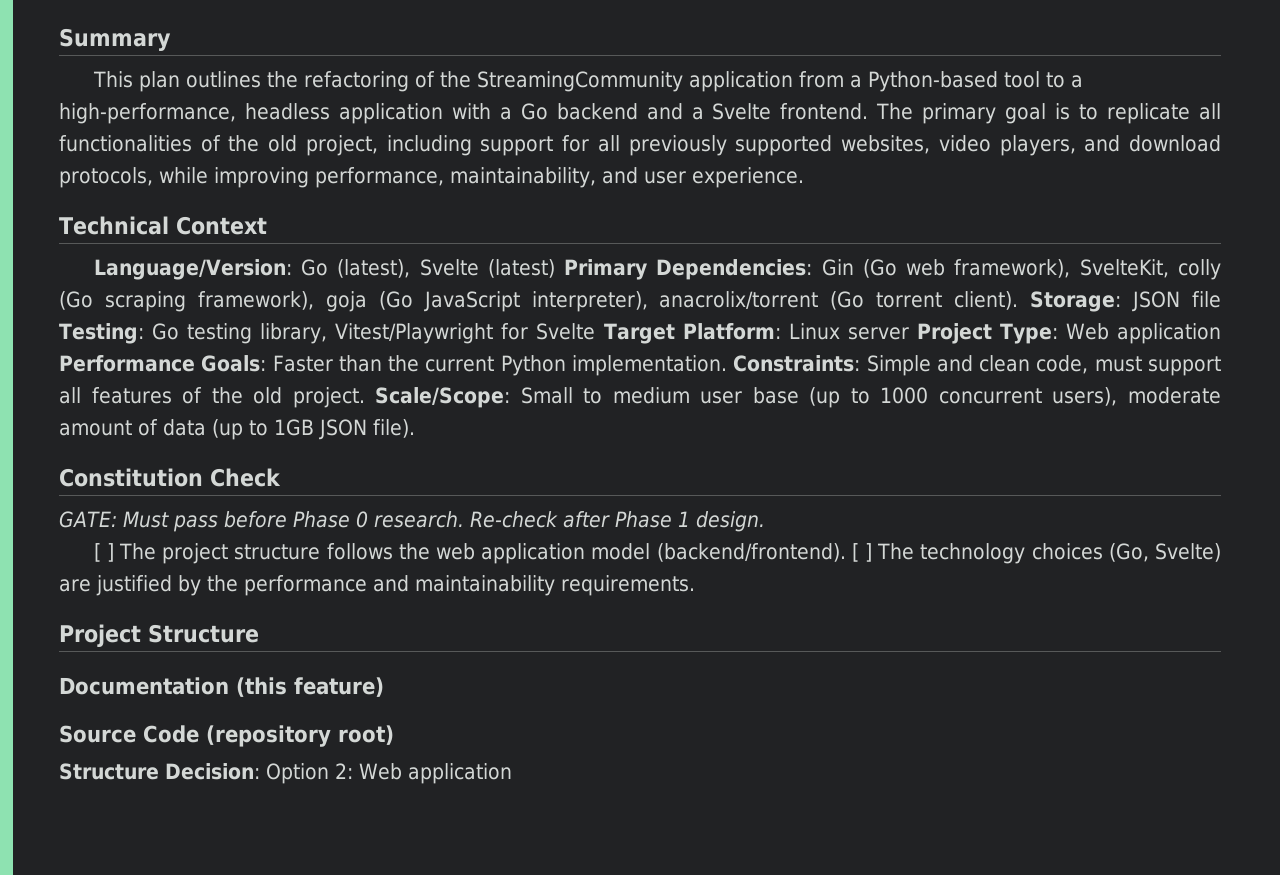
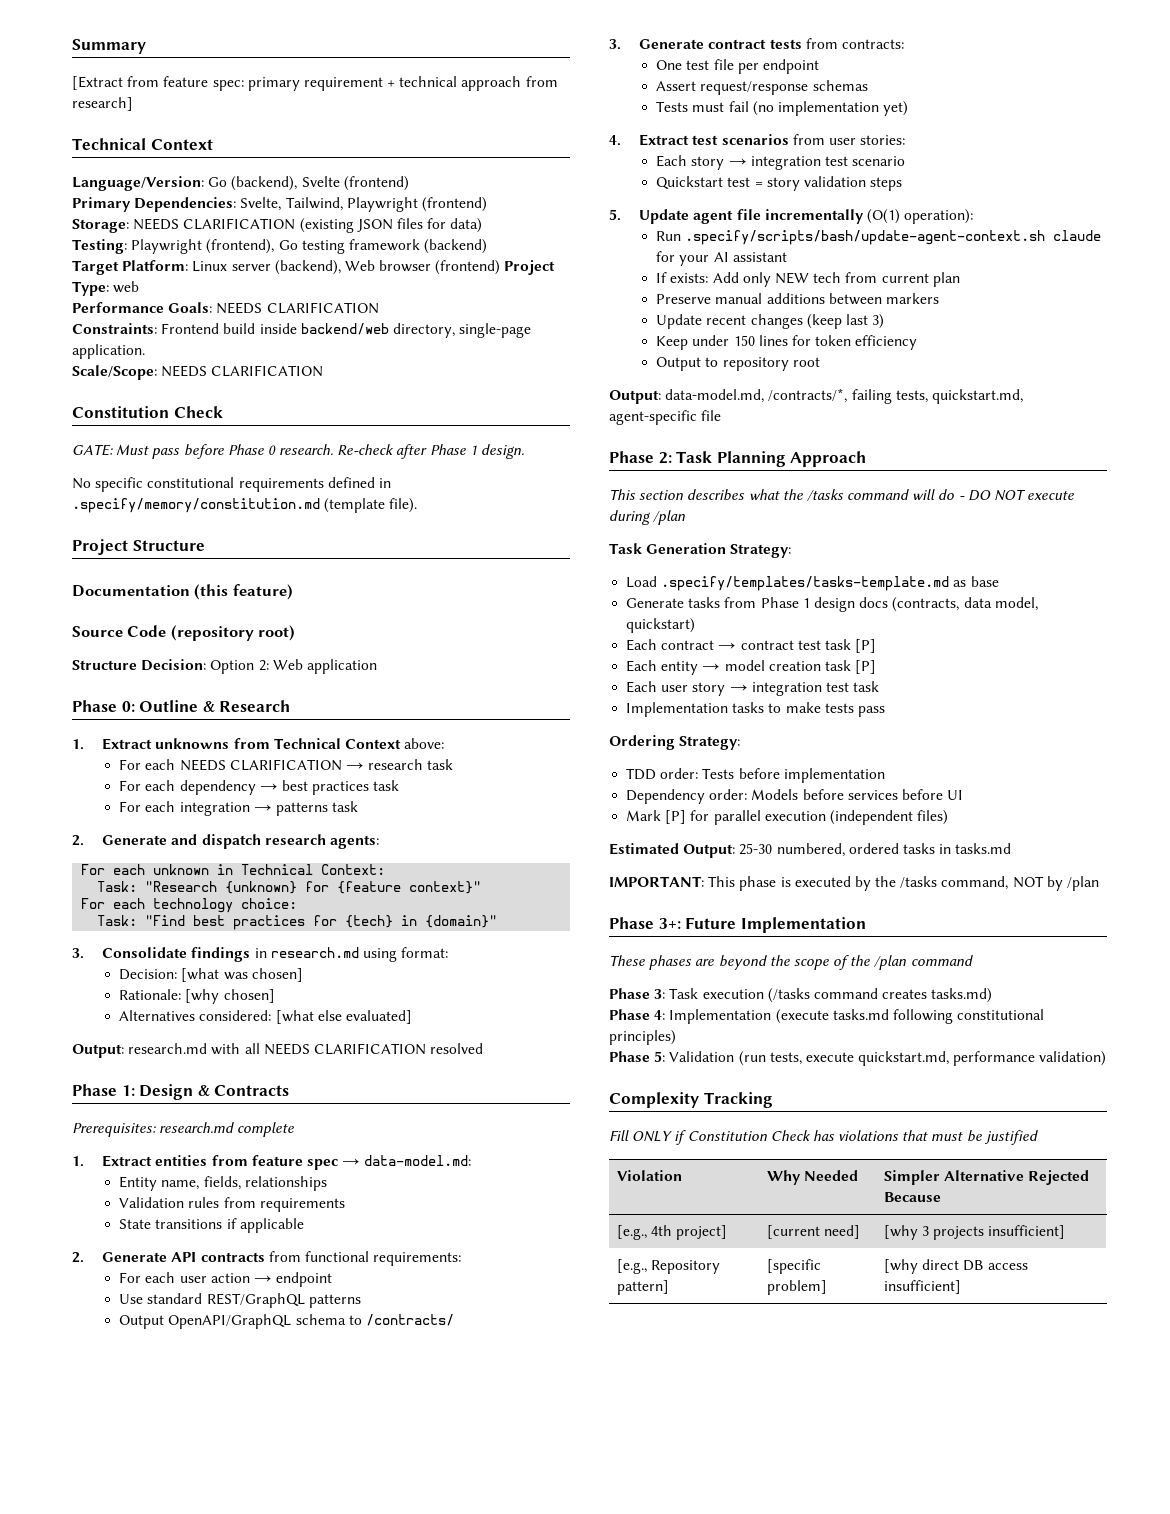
- This plan outlines the refactoring of the StreamingCommunity application from a Python-based tool to a high-performance, headless application with a Go backend and a Svelte frontend. The primary goal is to replicate all functionalities of the old project, including support for all previously supported websites, video players, and download protocols, while improving performance, maintainability, and user experience.
+ [Extract from feature spec: primary requirement + technical approach from research]
  Technical Context
- Language/Version: Go (latest), Svelte (latest) Primary Dependencies: Gin (Go web framework), SvelteKit, colly (Go scraping framework), goja (Go JavaScript interpreter), anacrolix/torrent (Go torrent client). Storage: JSON file Testing: Go testing library, Vitest/Playwright for Svelte Target Platform: Linux server Project Type: Web application Performance Goals: Faster than the current Python implementation. Constraints: Simple and clean code, must support all features of the old project. Scale/Scope: Small to medium user base (up to 1000 concurrent users), moderate amount of data (up to 1GB JSON file).
+ Language/Version: Go (backend), Svelte (frontend)
+ Primary Dependencies: Svelte, Tailwind, Playwright (frontend)
+ Storage: NEEDS CLARIFICATION (existing JSON files for data)
+ Testing: Playwright (frontend), Go testing framework (backend)
+ Target Platform: Linux server (backend), Web browser (frontend) Project Type: web
+ Performance Goals: NEEDS CLARIFICATION
+ Constraints: Frontend build inside backend/web directory, single-page application.
+ Scale/Scope: NEEDS CLARIFICATION
- [ ] The project structure follows the web application model (backend/frontend). [ ] The technology choices (Go, Svelte) are justified by the performance and maintainability requirements.
+ No specific constitutional requirements defined in .specify/memory/constitution.md (template file).
+ Phase 0: Outline & Research
+ 1. Extract unknowns from Technical Context above:
+ For each NEEDS CLARIFICATION → research task
+ For each dependency → best practices task
+ For each integration → patterns task
+ 2. Generate and dispatch research agents:
+ For each unknown in Technical Context:
+ Task: "Research {unknown} for {feature context}"
+ For each technology choice:
+ Task: "Find best practices for {tech} in {domain}"
+ 3. Consolidate findings in research.md using format:
+ Decision: [what was chosen]
+ Rationale: [why chosen]
+ Alternatives considered: [what else evaluated]
+ Output: research.md with all NEEDS CLARIFICATION resolved
+ Phase 1: Design & Contracts
+ Prerequisites: research.md complete
+ 1. Extract entities from feature spec → data-model.md:
+ Entity name, fields, relationships
+ Validation rules from requirements
+ State transitions if applicable
+ 2. Generate API contracts from functional requirements:
+ For each user action → endpoint
+ Use standard REST/GraphQL patterns
+ Output OpenAPI/GraphQL schema to /contracts/
+ 3. Generate contract tests from contracts:
+ One test file per endpoint
+ Assert request/response schemas
+ Tests must fail (no implementation yet)
+ 4. Extract test scenarios from user stories:
+ Each story → integration test scenario
+ Quickstart test = story validation steps
+ 5. Update agent file incrementally (O(1) operation):
+ Run .specify/scripts/bash/update-agent-context.sh claude for your AI assistant
+ If exists: Add only NEW tech from current plan
+ Preserve manual additions between markers
+ Update recent changes (keep last 3)
+ Keep under 150 lines for token efficiency
+ Output to repository root
+ Output: data-model.md, /contracts/*, failing tests, quickstart.md, agent-specific file
+ Phase 2: Task Planning Approach
+ This section describes what the /tasks command will do - DO NOT execute during /plan
+ Task Generation Strategy:
+ Load .specify/templates/tasks-template.md as base
+ Generate tasks from Phase 1 design docs (contracts, data model, quickstart)
+ Each contract → contract test task [P]
+ Each entity → model creation task [P]
+ Each user story → integration test task
+ Implementation tasks to make tests pass
+ Ordering Strategy:
+ TDD order: Tests before implementation
+ Dependency order: Models before services before UI
+ Mark [P] for parallel execution (independent files)
+ Estimated Output: 25-30 numbered, ordered tasks in tasks.md
+ IMPORTANT: This phase is executed by the /tasks command, NOT by /plan
+ Phase 3+: Future Implementation
+ These phases are beyond the scope of the /plan command
+ Phase 3: Task execution (/tasks command creates tasks.md)
+ Phase 4: Implementation (execute tasks.md following constitutional principles)
+ Phase 5: Validation (run tests, execute quickstart.md, performance validation)
+ Complexity Tracking
+ Fill ONLY if Constitution Check has violations that must be justified
+ Violation | Why Needed | Simpler Alternative Rejected Because
+ [e.g., 4th project] | [current need] | [why 3 projects insufficient]
+ [e.g., Repository pattern] | [specific problem] | [why direct DB access insufficient]

